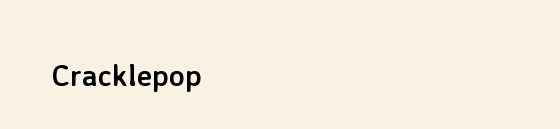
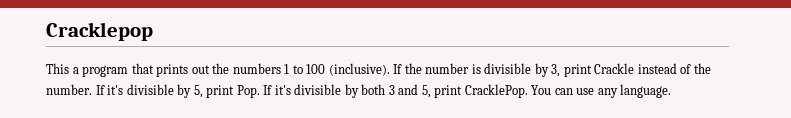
+ This a program that prints out the numbers 1 to 100 (inclusive). If the number is divisible by 3, print Crackle instead of the number. If it's divisible by 5, print Pop. If it's divisible by both 3 and 5, print CracklePop. You can use any language.

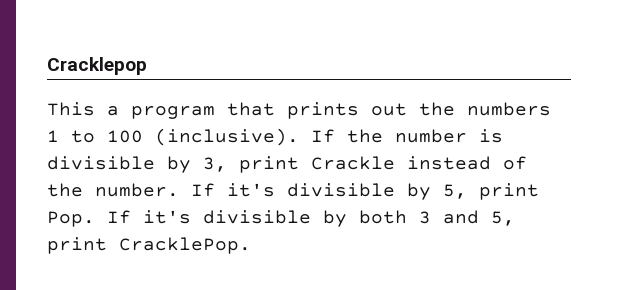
- You can use any language.

